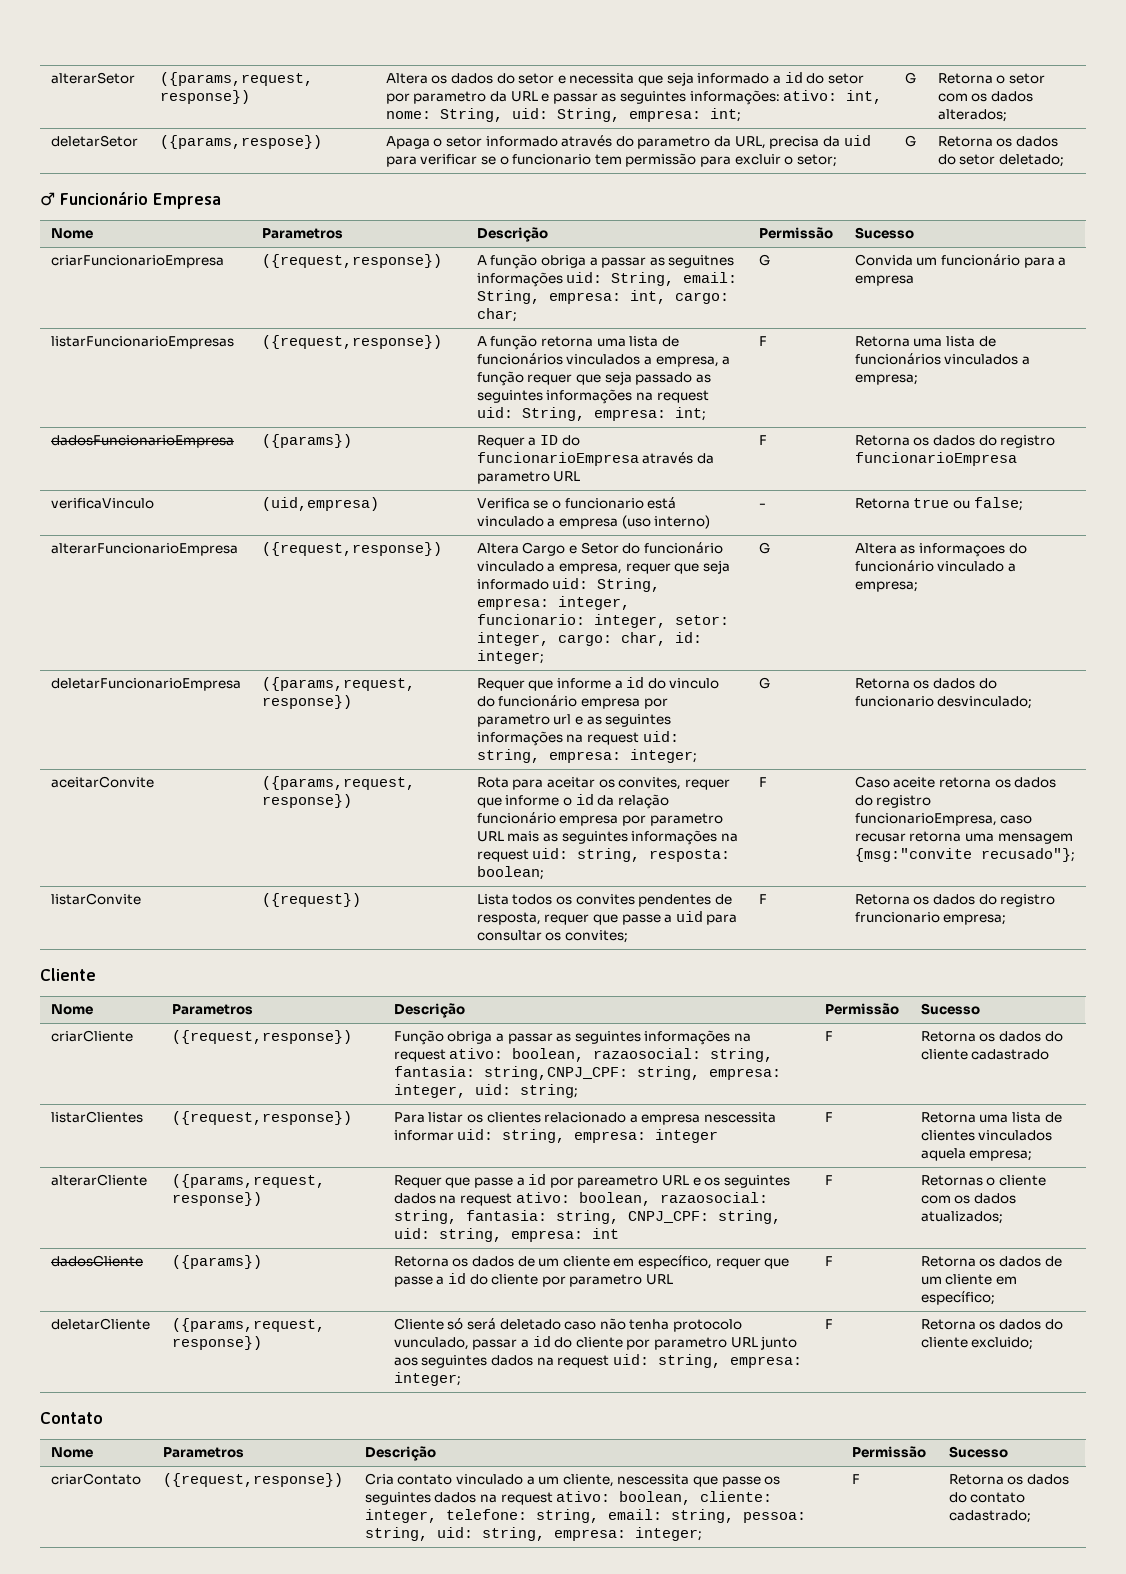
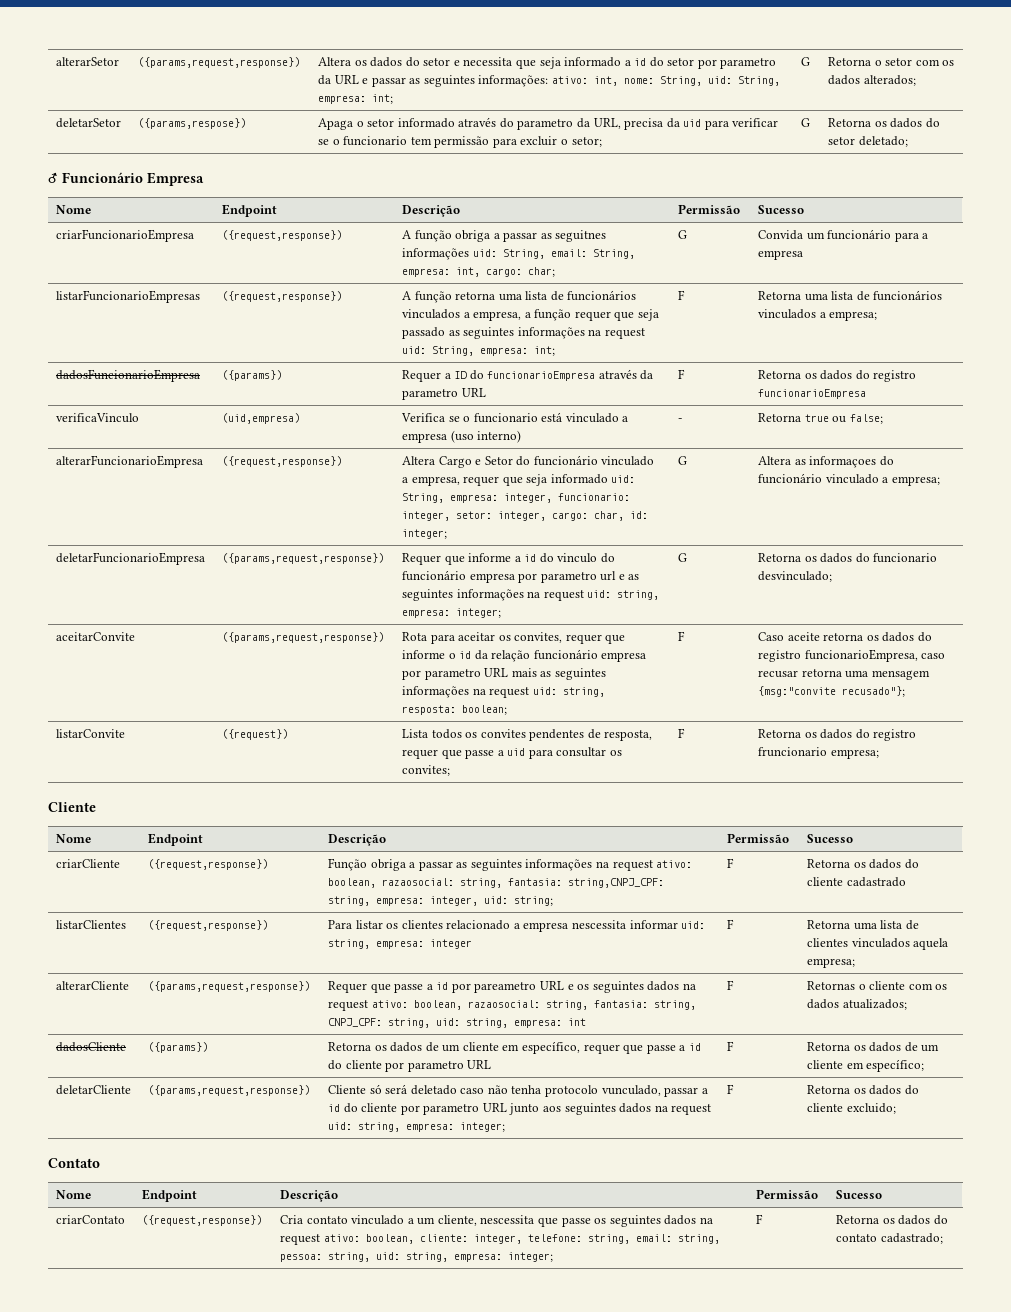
  ♂ Funcionário Empresa
- Nome | Parametros | Descrição | Permissão | Sucesso
+ Nome | Endpoint | Descrição | Permissão | Sucesso
  listarConvite | ({request}) | Lista todos os convites pendentes de resposta, requer que passe a uid para consultar os convites; | F | Retorna os dados do registro fruncionario empresa;
  Cliente
- Nome | Parametros | Descrição | Permissão | Sucesso
+ Nome | Endpoint | Descrição | Permissão | Sucesso
  Contato
- Nome | Parametros | Descrição | Permissão | Sucesso
+ Nome | Endpoint | Descrição | Permissão | Sucesso

